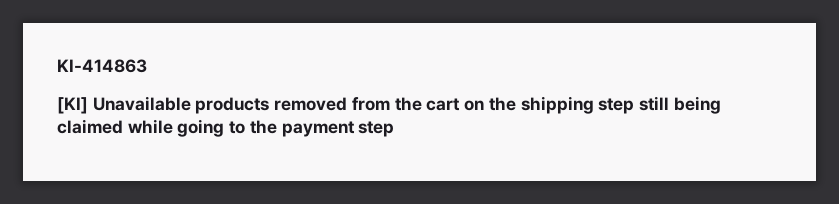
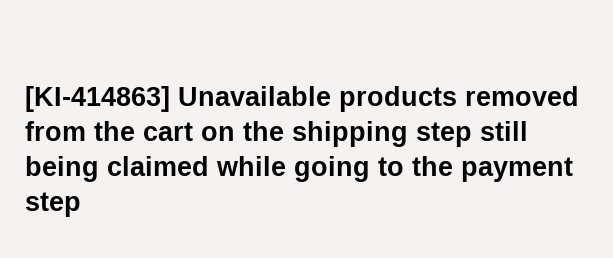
- KI-414863
- [KI] Unavailable products removed from the cart on the shipping step still being claimed while going to the payment step
+ [KI-414863] Unavailable products removed from the cart on the shipping step still being claimed while going to the payment step

